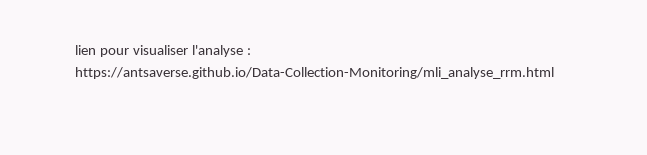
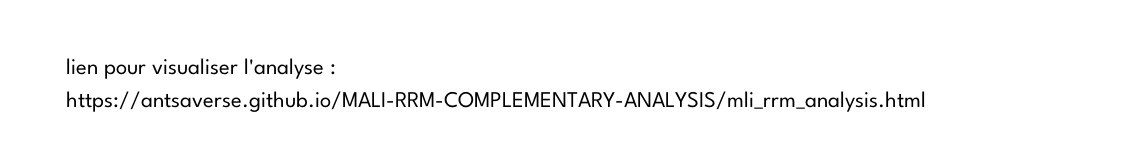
- lien pour visualiser l'analyse : https://antsaverse.github.io/Data-Collection-Monitoring/mli_analyse_rrm.html
+ lien pour visualiser l'analyse : https://antsaverse.github.io/MALI-RRM-COMPLEMENTARY-ANALYSIS/mli_rrm_analysis.html

